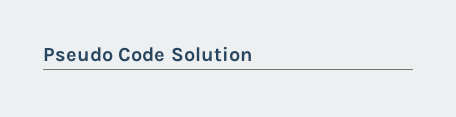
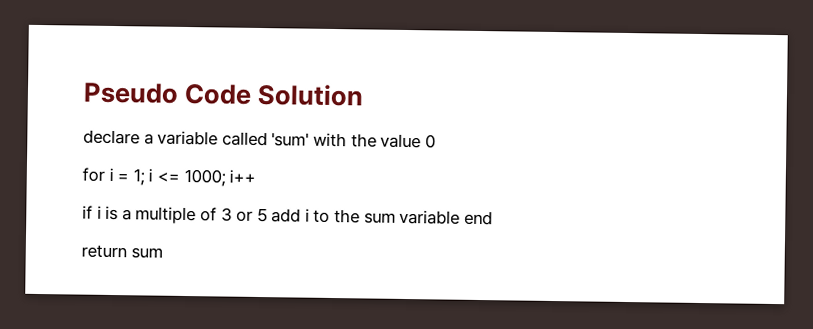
+ declare a variable called 'sum' with the value 0
+ for i = 1; i <= 1000; i++
+ if i is a multiple of 3 or 5 add i to the sum variable end
+ return sum

